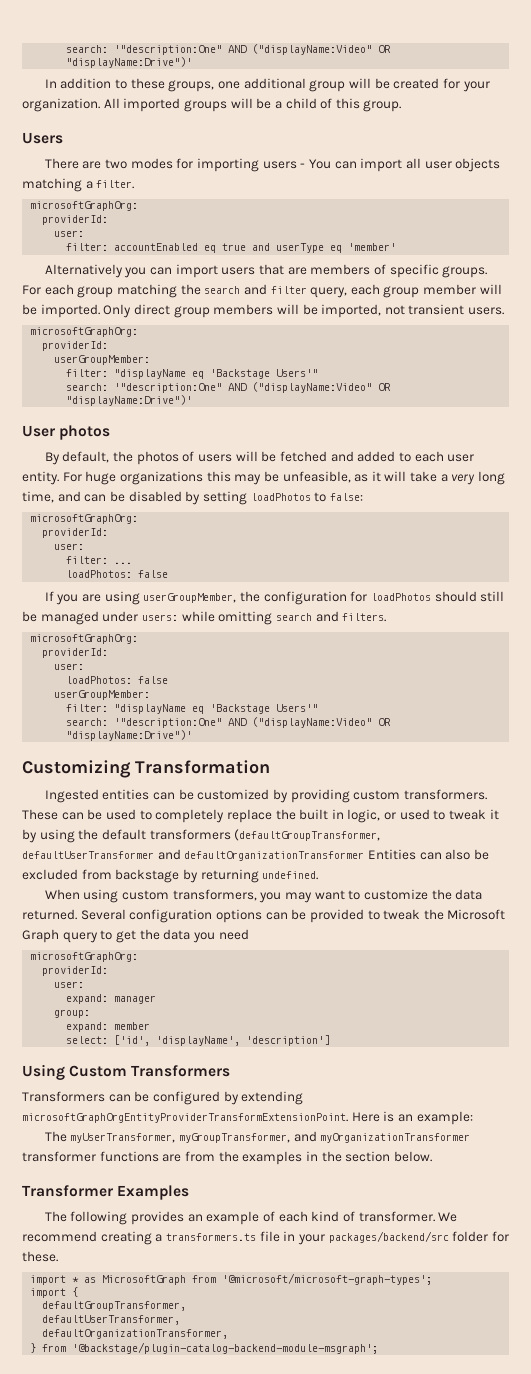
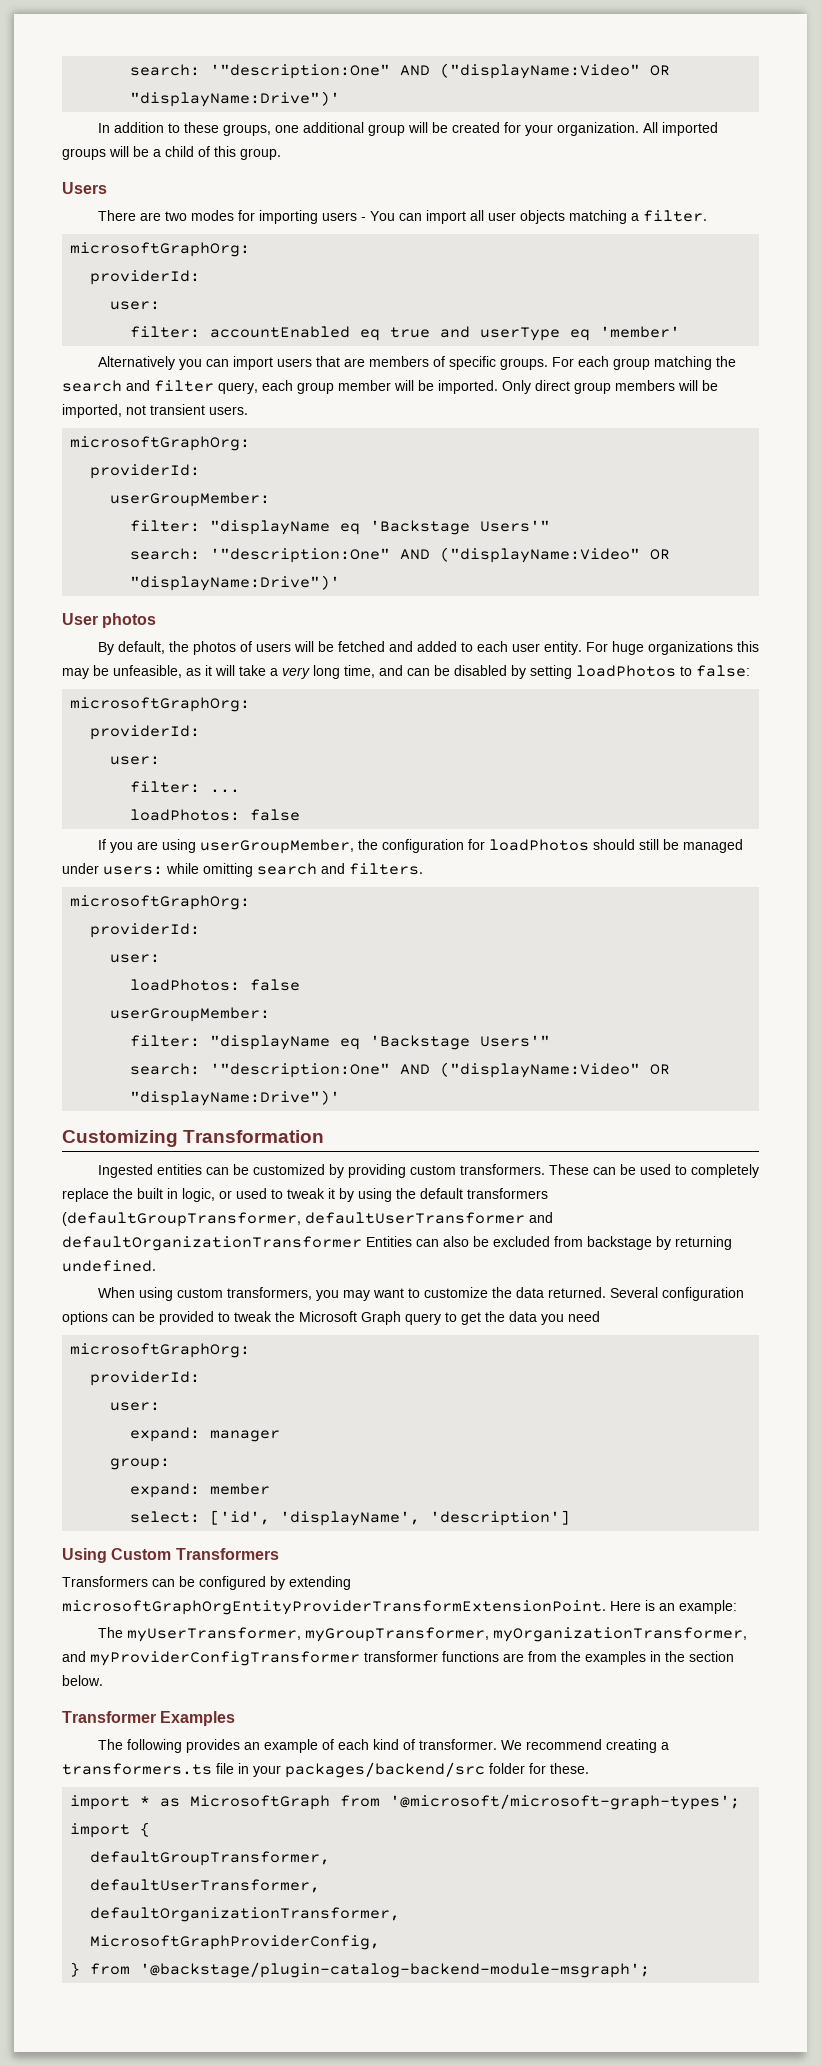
- The myUserTransformer, myGroupTransformer, and myOrganizationTransformer transformer functions are from the examples in the section below.
+ The myUserTransformer, myGroupTransformer, myOrganizationTransformer, and myProviderConfigTransformer transformer functions are from the examples in the section below.
+ MicrosoftGraphProviderConfig,

